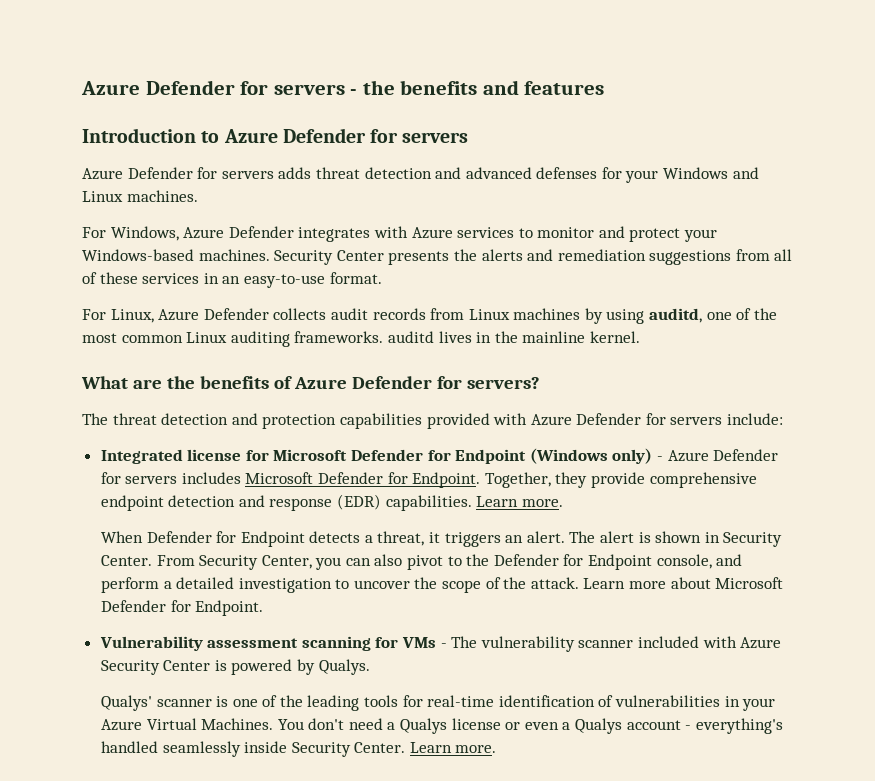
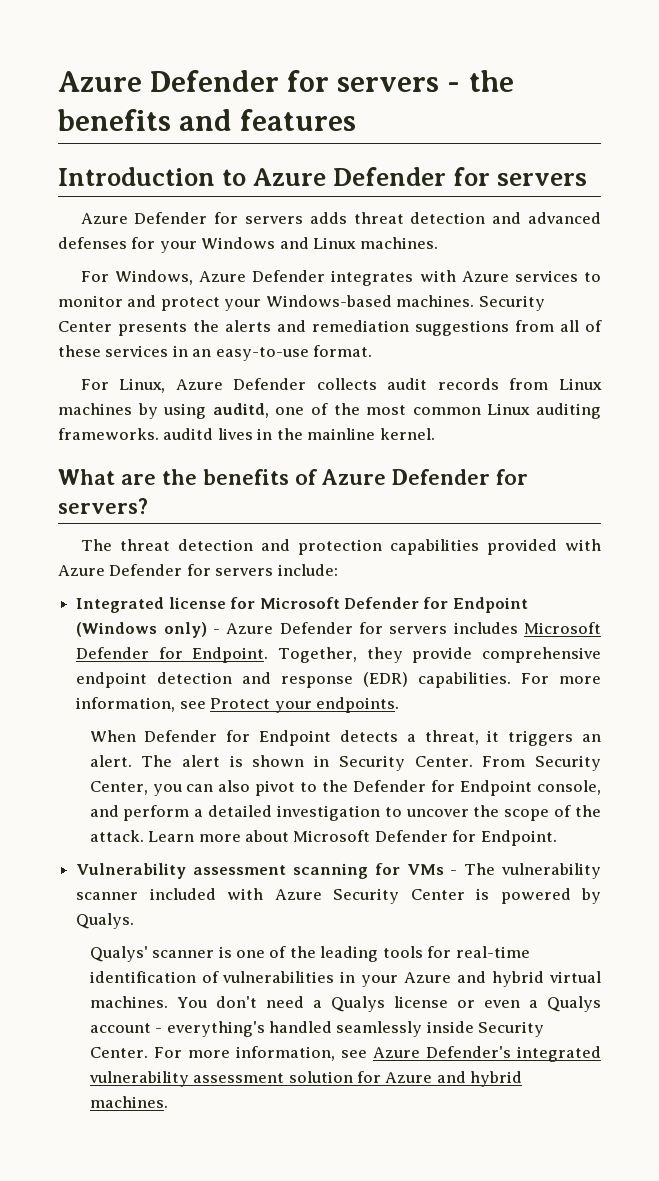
- Together, they provide comprehensive endpoint detection and response (EDR) capabilities. Learn more.
+ Together, they provide comprehensive endpoint detection and response (EDR) capabilities. For more information, see Protect your endpoints.
- Qualys' scanner is one of the leading tools for real-time identification of vulnerabilities in your Azure Virtual Machines.
+ Qualys' scanner is one of the leading tools for real-time identification of vulnerabilities in your Azure and hybrid virtual machines.
- You don't need a Qualys license or even a Qualys account - everything's handled seamlessly inside Security Center. Learn more.
+ You don't need a Qualys license or even a Qualys account - everything's handled seamlessly inside Security Center. For more information, see Azure Defender's integrated vulnerability assessment solution for Azure and hybrid machines.

